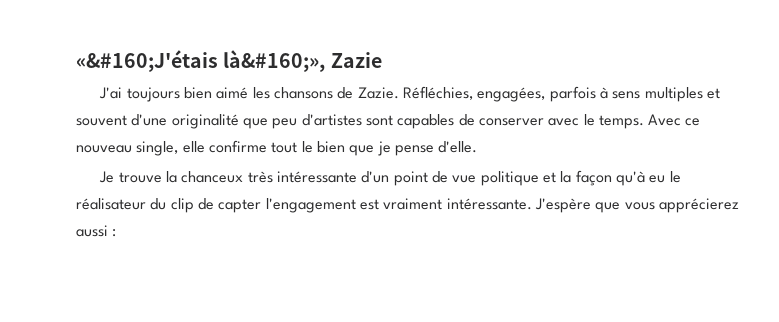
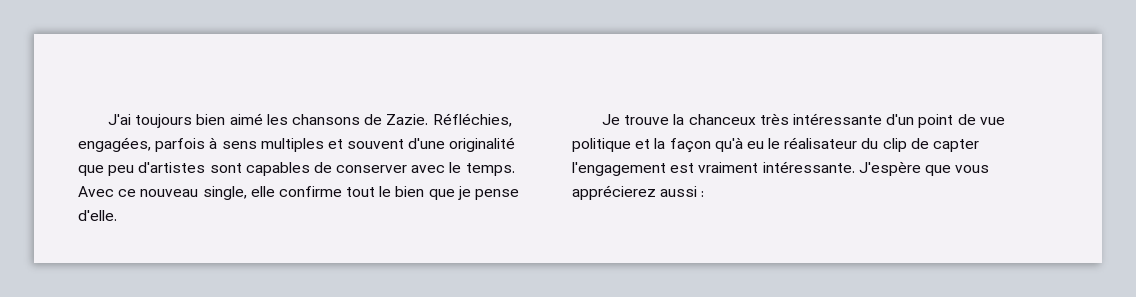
- «&#160;J'étais là&#160;», Zazie

